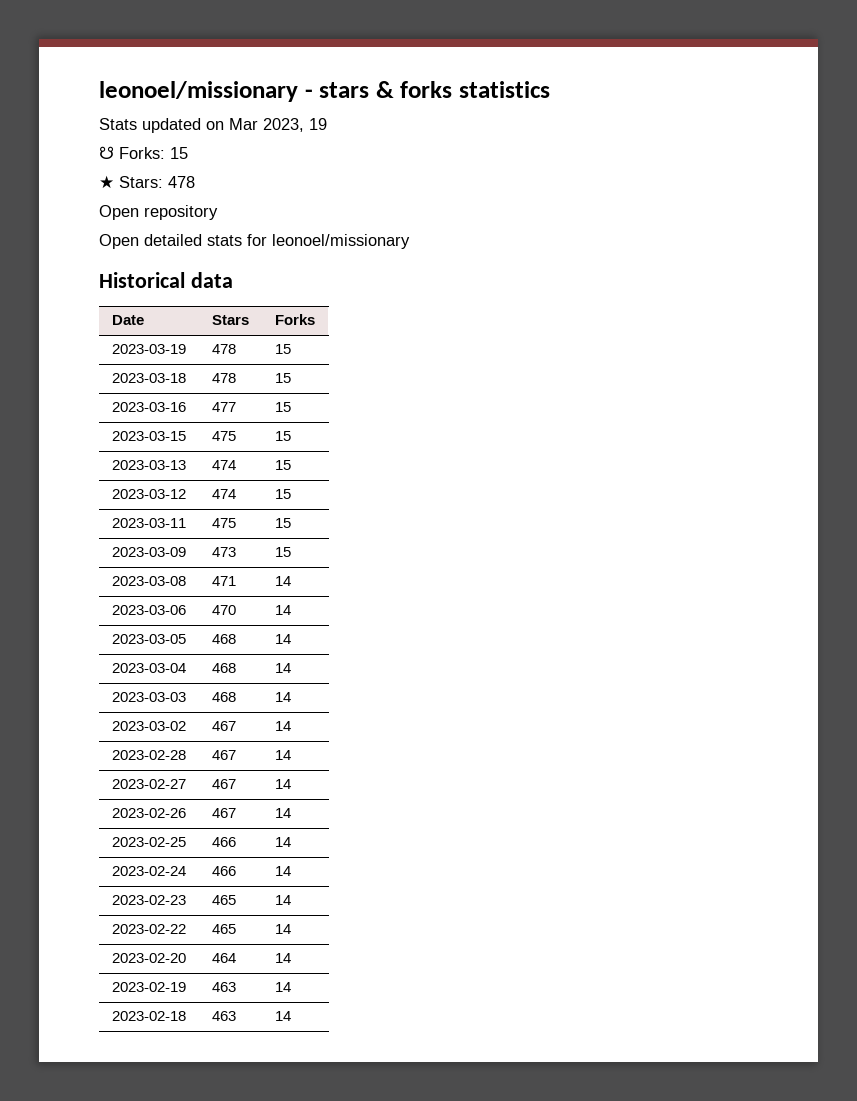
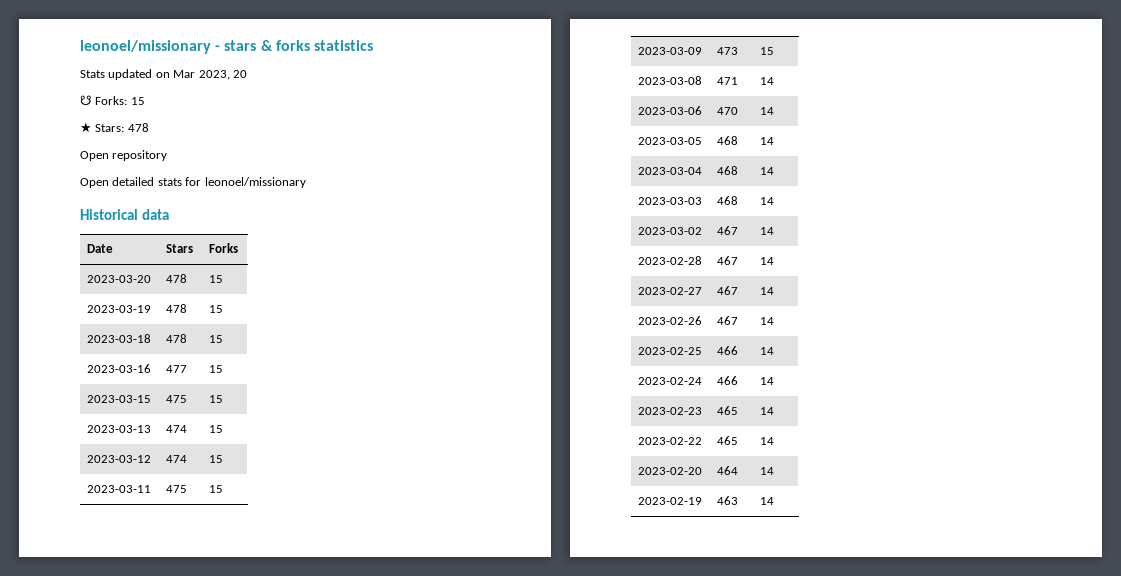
- Stats updated on Mar 2023, 19
+ Stats updated on Mar 2023, 20
+ 2023-03-20 | 478 | 15
- 2023-02-18 | 463 | 14

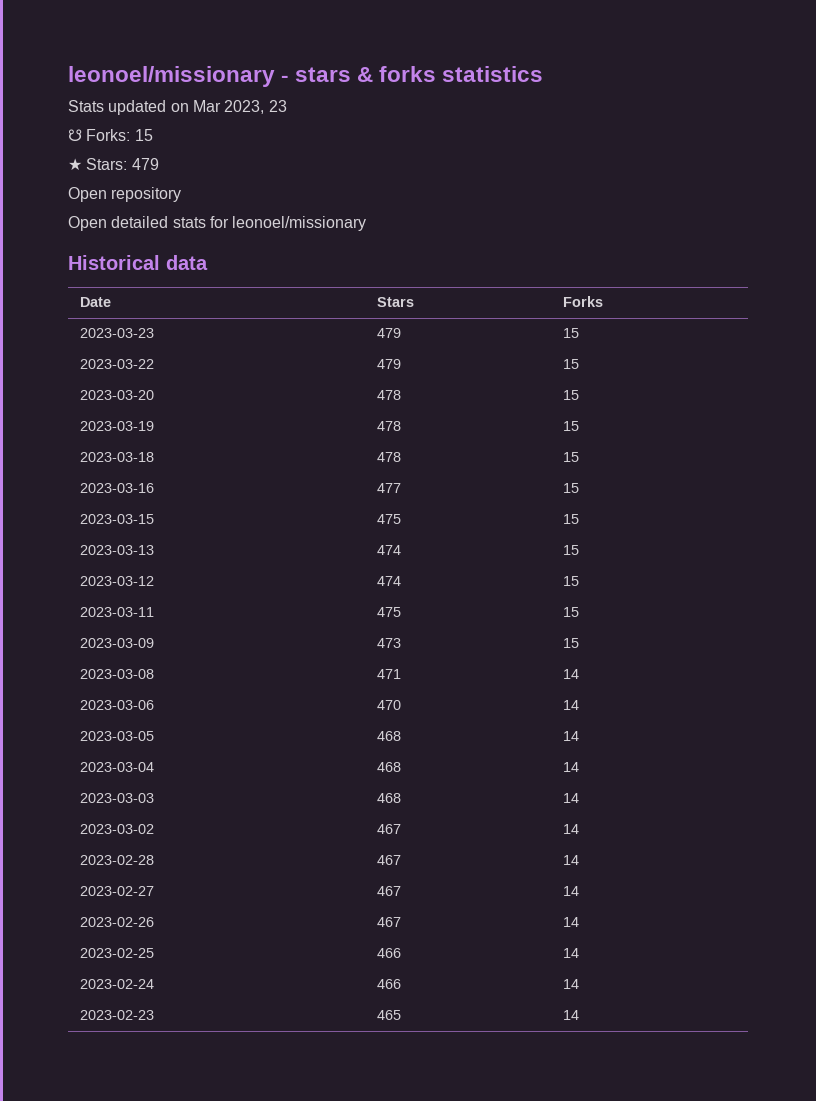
- Stats updated on Mar 2023, 20
+ Stats updated on Mar 2023, 23
- ★ Stars: 478
+ ★ Stars: 479
+ 2023-03-23 | 479 | 15
+ 2023-03-22 | 479 | 15
- 2023-02-22 | 465 | 14
- 2023-02-20 | 464 | 14
- 2023-02-19 | 463 | 14

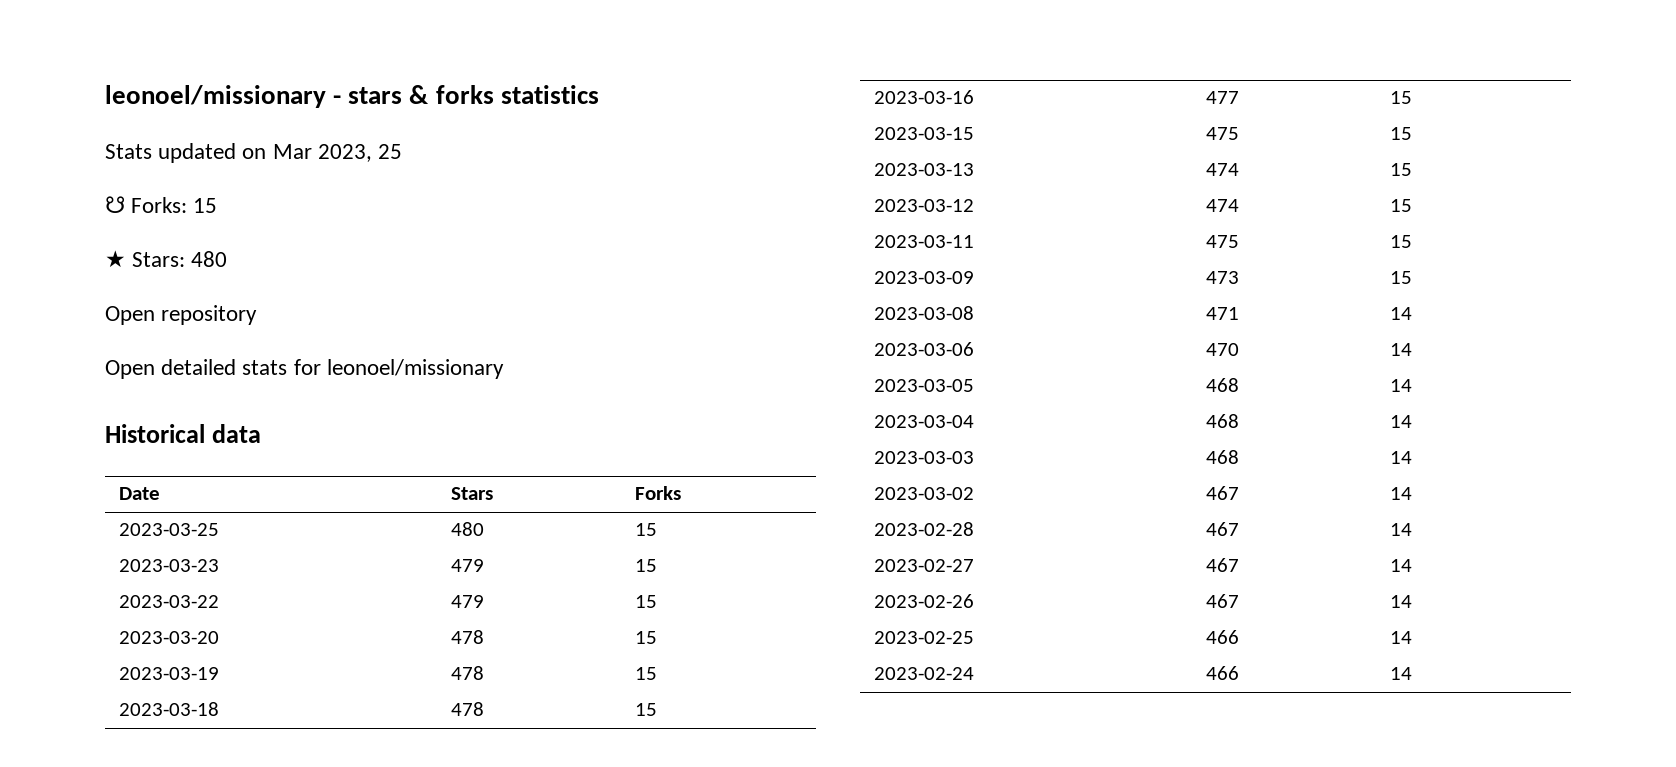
- Stats updated on Mar 2023, 23
+ Stats updated on Mar 2023, 25
- ★ Stars: 479
+ ★ Stars: 480
+ 2023-03-25 | 480 | 15
- 2023-02-23 | 465 | 14

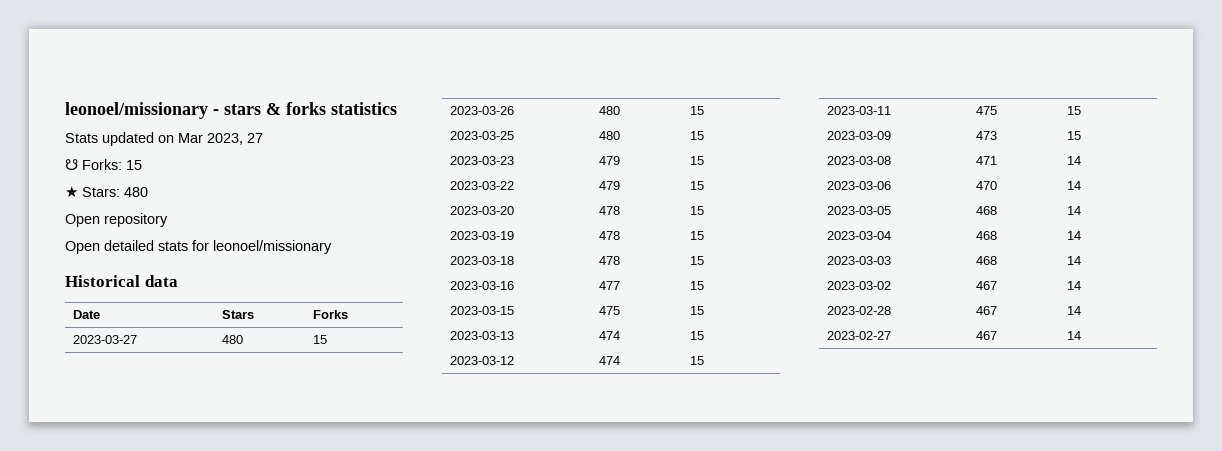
- Stats updated on Mar 2023, 25
+ Stats updated on Mar 2023, 27
+ 2023-03-27 | 480 | 15
+ 2023-03-26 | 480 | 15
- 2023-02-26 | 467 | 14
- 2023-02-25 | 466 | 14
- 2023-02-24 | 466 | 14

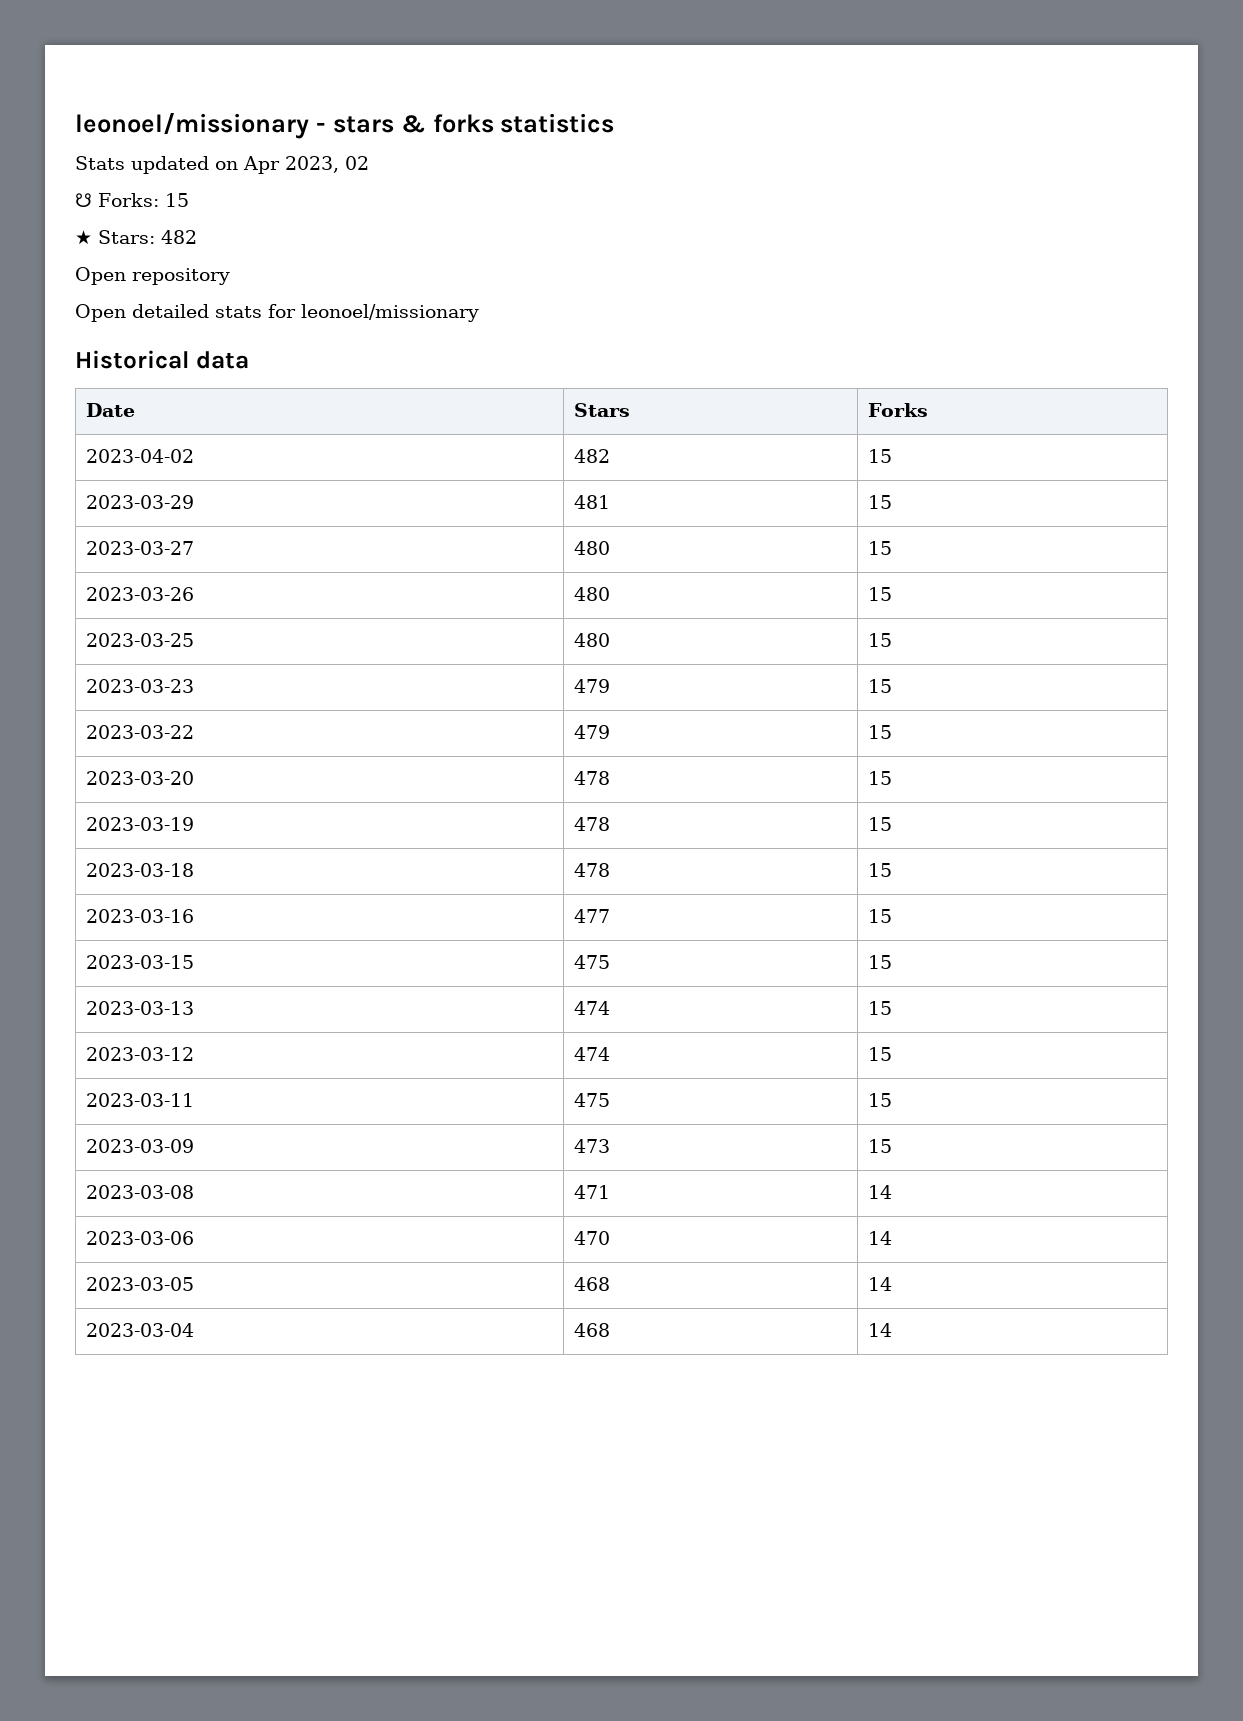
- Stats updated on Mar 2023, 27
+ Stats updated on Apr 2023, 02
- ★ Stars: 480
+ ★ Stars: 482
+ 2023-04-02 | 482 | 15
+ 2023-03-29 | 481 | 15
- 2023-03-03 | 468 | 14
- 2023-03-02 | 467 | 14
- 2023-02-28 | 467 | 14
- 2023-02-27 | 467 | 14

